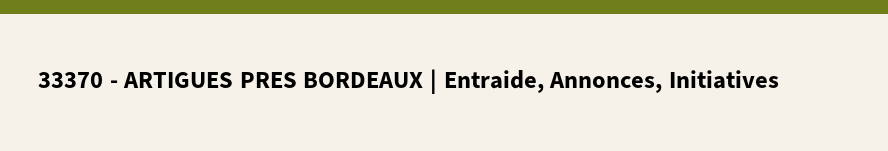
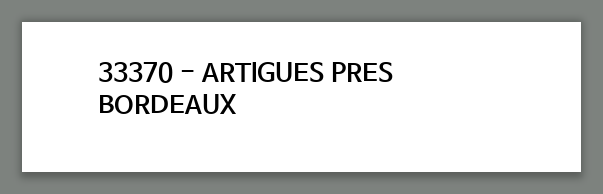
- 33370 - ARTIGUES PRES BORDEAUX | Entraide, Annonces, Initiatives
+ 33370 - ARTIGUES PRES BORDEAUX

